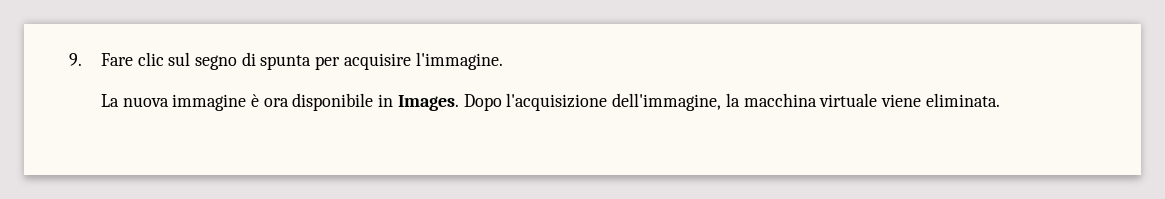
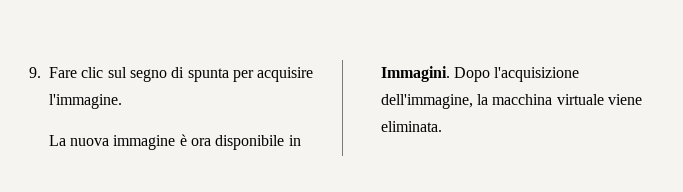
- La nuova immagine è ora disponibile in Images.
+ La nuova immagine è ora disponibile in Immagini.

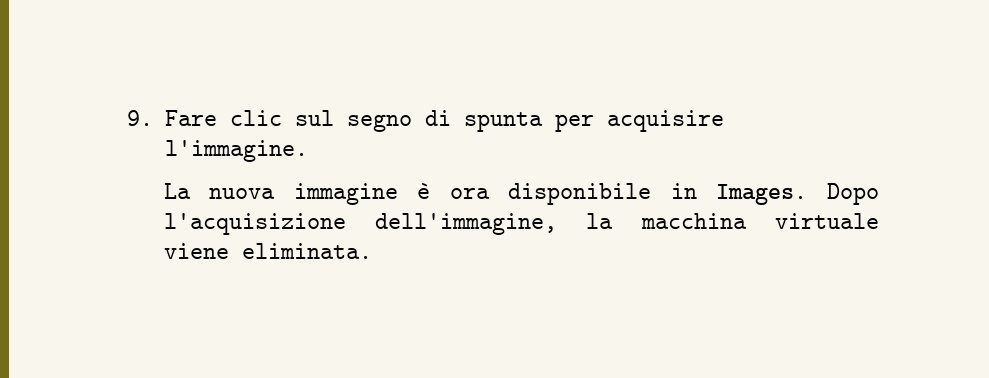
- La nuova immagine è ora disponibile in Immagini.
+ La nuova immagine è ora disponibile in Images.

